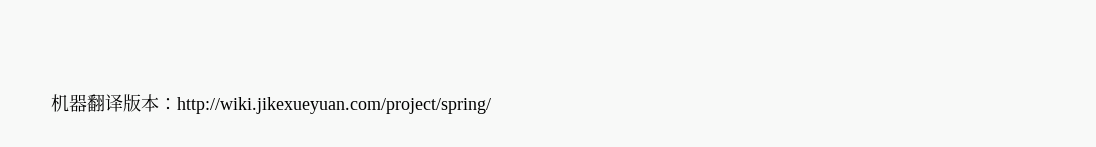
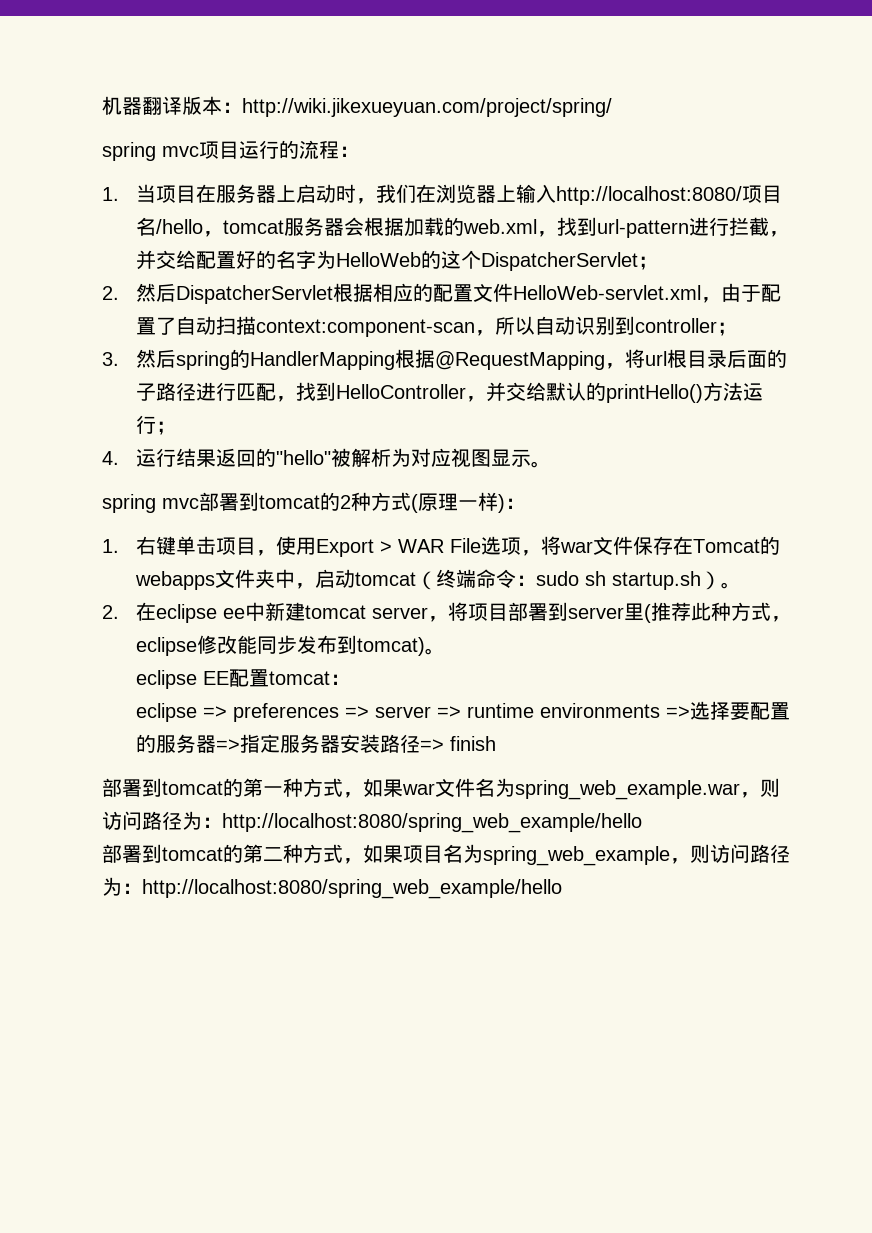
+ spring mvc项目运行的流程：
+ 1.当项目在服务器上启动时，我们在浏览器上输入http://localhost:8080/项目名/hello，tomcat服务器会根据加载的web.xml，找到url-pattern进行拦截，并交给配置好的名字为HelloWeb的这个DispatcherServlet；
+ 2.然后DispatcherServlet根据相应的配置文件HelloWeb-servlet.xml，由于配置了自动扫描context:component-scan，所以自动识别到controller；
+ 3.然后spring的HandlerMapping根据@RequestMapping，将url根目录后面的子路径进行匹配，找到HelloController，并交给默认的printHello()方法运行；
+ 4.运行结果返回的"hello"被解析为对应视图显示。
+ spring mvc部署到tomcat的2种方式(原理一样)：
+ 1.右键单击项目，使用Export > WAR File选项，将war文件保存在Tomcat的webapps文件夹中，启动tomcat（终端命令：sudo sh startup.sh）。
+ 2.在eclipse ee中新建tomcat server，将项目部署到server里(推荐此种方式，eclipse修改能同步发布到tomcat)。
+ eclipse EE配置tomcat：
+ eclipse => preferences => server => runtime environments =>选择要配置的服务器=>指定服务器安装路径=> finish
+ 部署到tomcat的第一种方式，如果war文件名为spring_web_example.war，则访问路径为：http://localhost:8080/spring_web_example/hello
+ 部署到tomcat的第二种方式，如果项目名为spring_web_example，则访问路径为：http://localhost:8080/spring_web_example/hello

